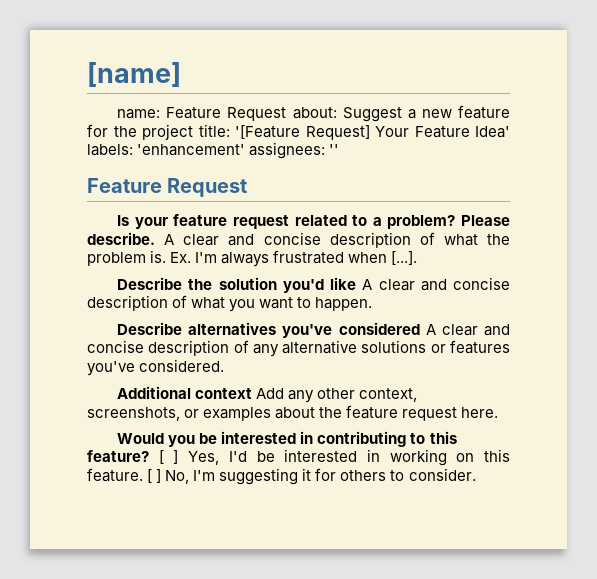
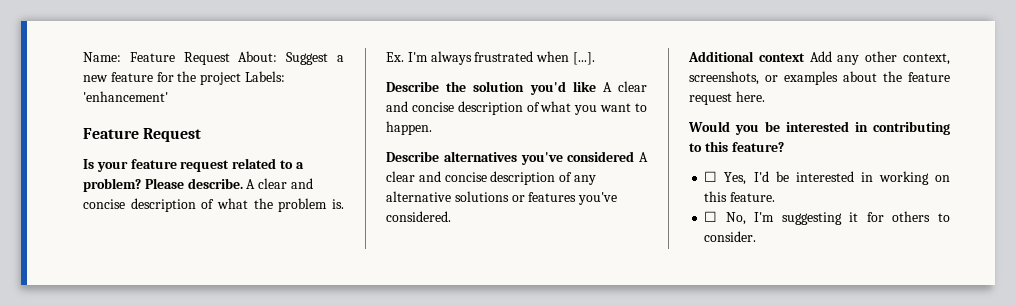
- [name]
- name: Feature Request about: Suggest a new feature for the project title: '[Feature Request] Your Feature Idea' labels: 'enhancement' assignees: ''
+ Name: Feature Request About: Suggest a new feature for the project Labels: 'enhancement'
- Would you be interested in contributing to this feature? [ ] Yes, I'd be interested in working on this feature. [ ] No, I'm suggesting it for others to consider.
+ Would you be interested in contributing to this feature?
+ ☐ Yes, I'd be interested in working on this feature.
+ ☐ No, I'm suggesting it for others to consider.

